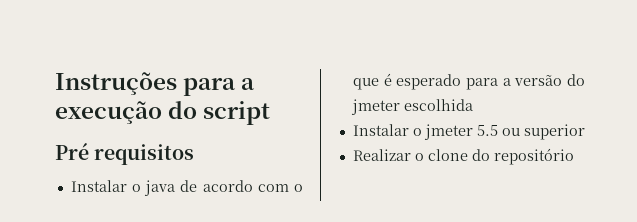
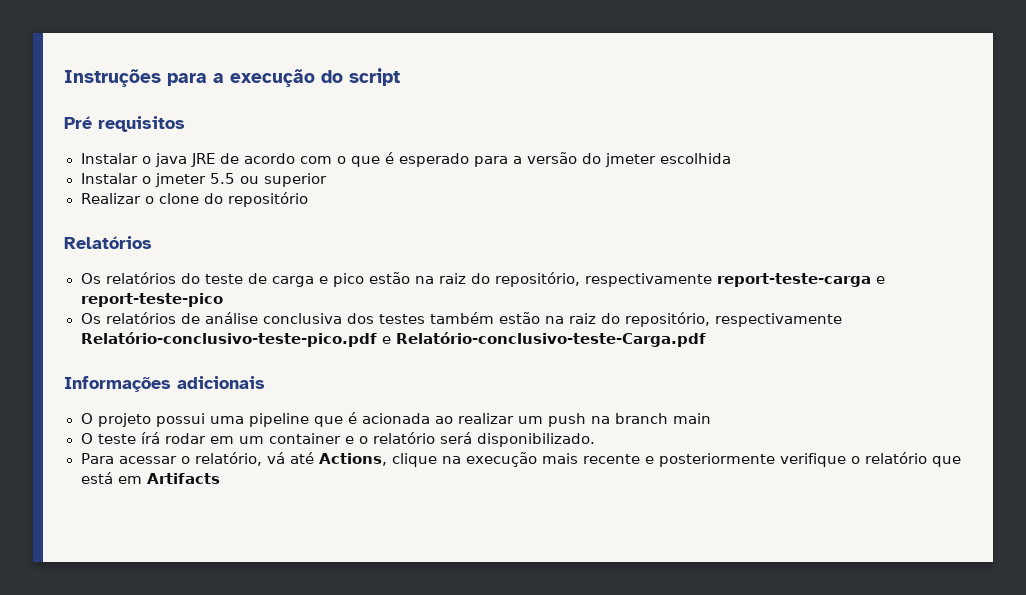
- Instalar o java de acordo com o que é esperado para a versão do jmeter escolhida
+ Instalar o java JRE de acordo com o que é esperado para a versão do jmeter escolhida
+ Relatórios
+ Os relatórios do teste de carga e pico estão na raiz do repositório, respectivamente report-teste-carga e report-teste-pico
+ Os relatórios de análise conclusiva dos testes também estão na raiz do repositório, respectivamente Relatório-conclusivo-teste-pico.pdf e Relatório-conclusivo-teste-Carga.pdf
+ Informações adicionais
+ O projeto possui uma pipeline que é acionada ao realizar um push na branch main
+ O teste írá rodar em um container e o relatório será disponibilizado.
+ Para acessar o relatório, vá até Actions, clique na execução mais recente e posteriormente verifique o relatório que está em Artifacts

